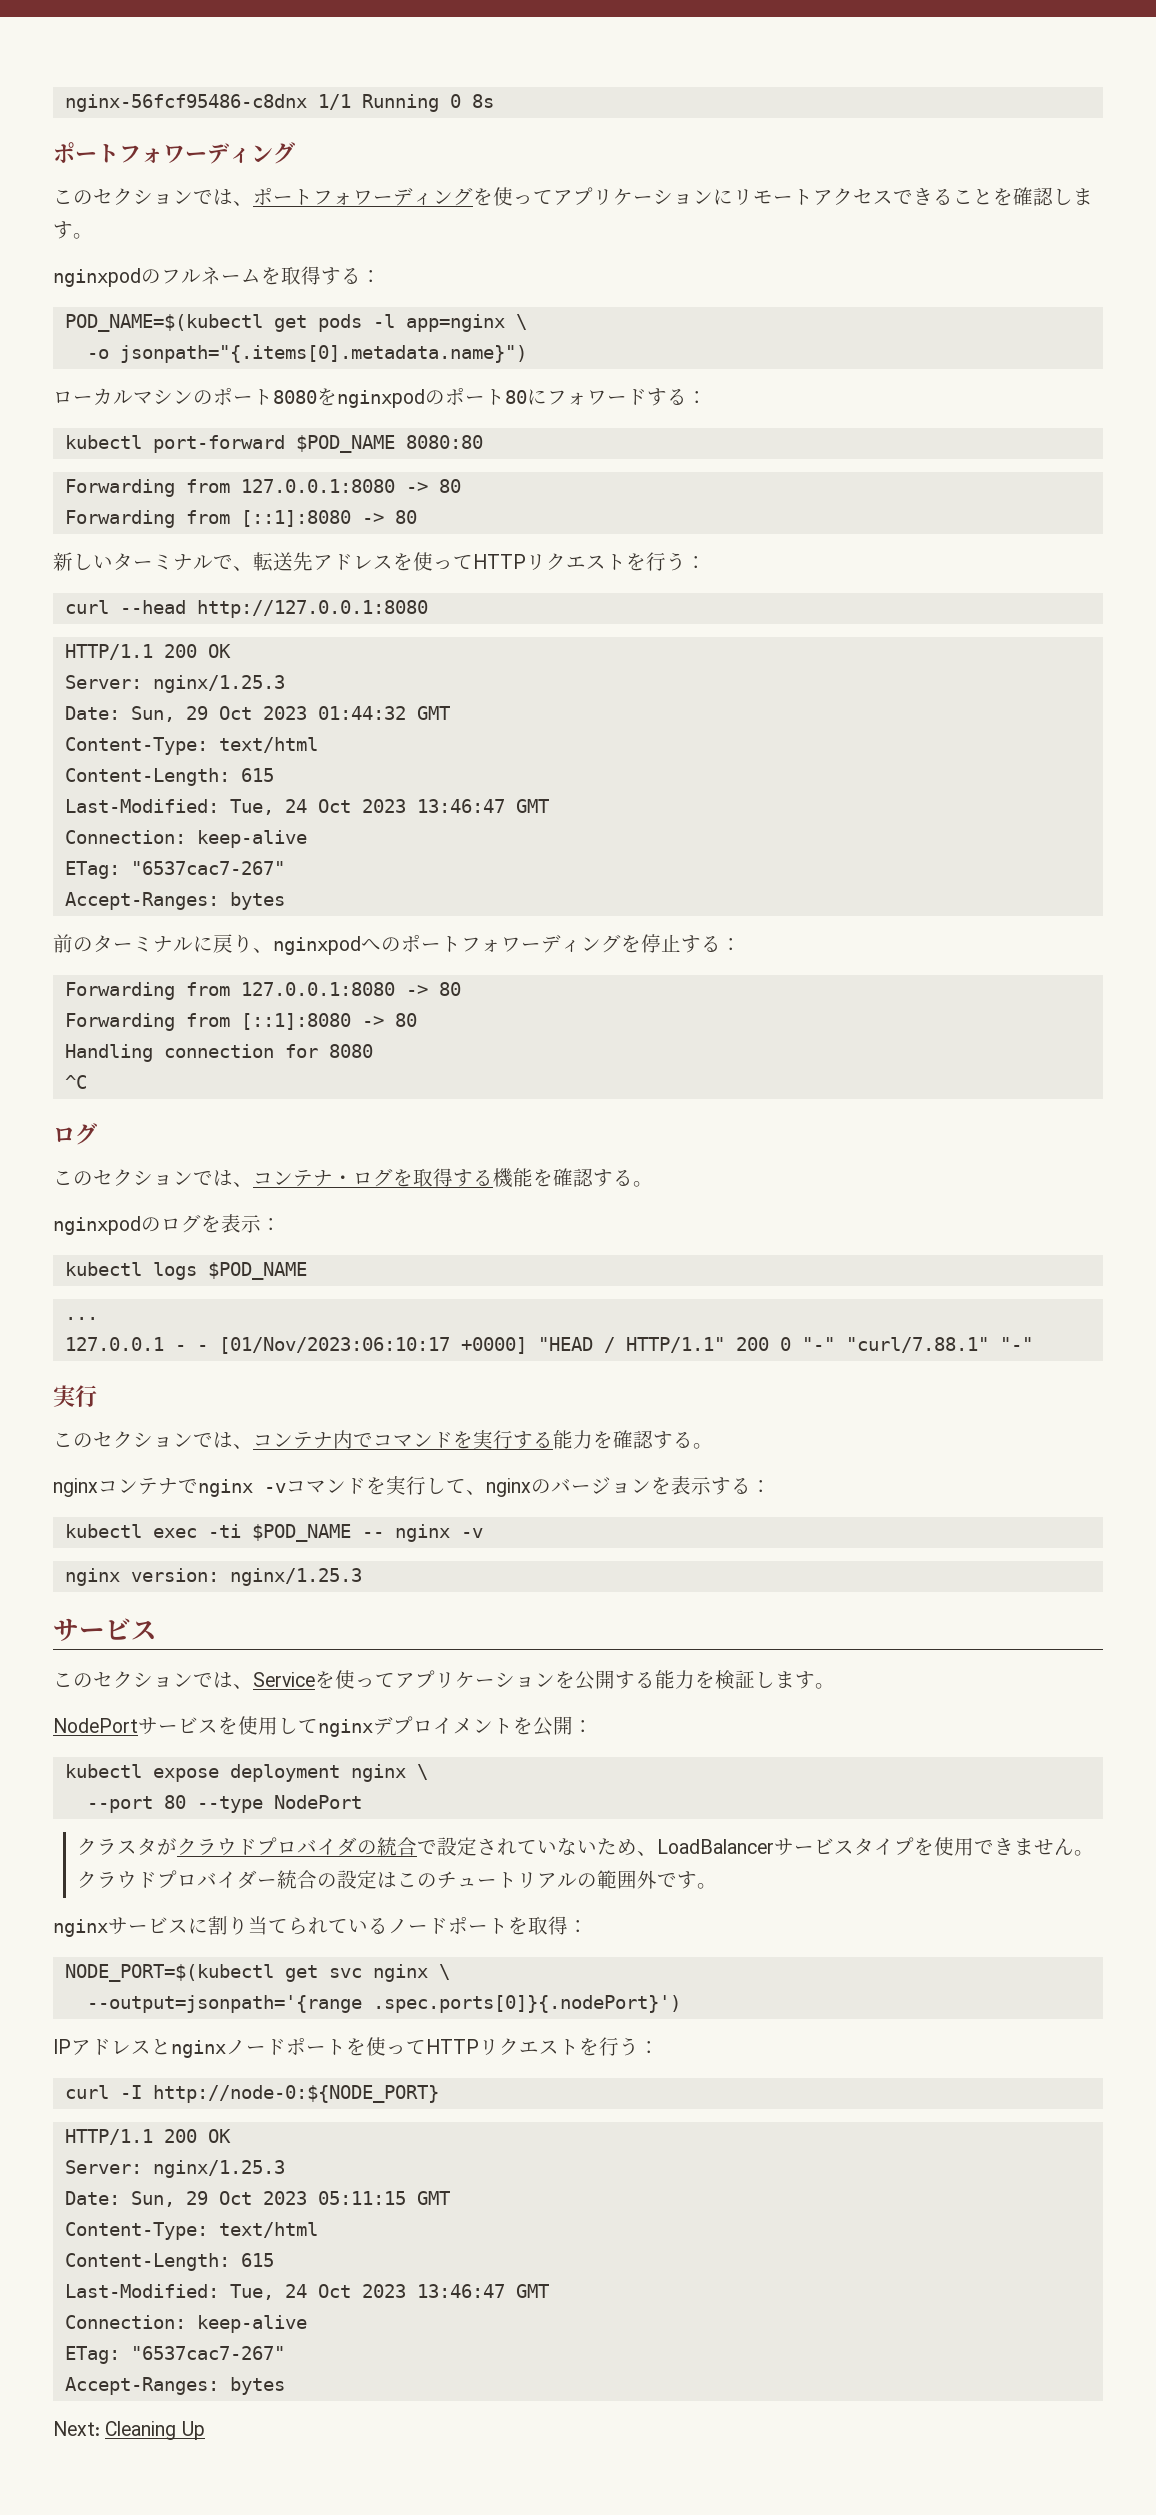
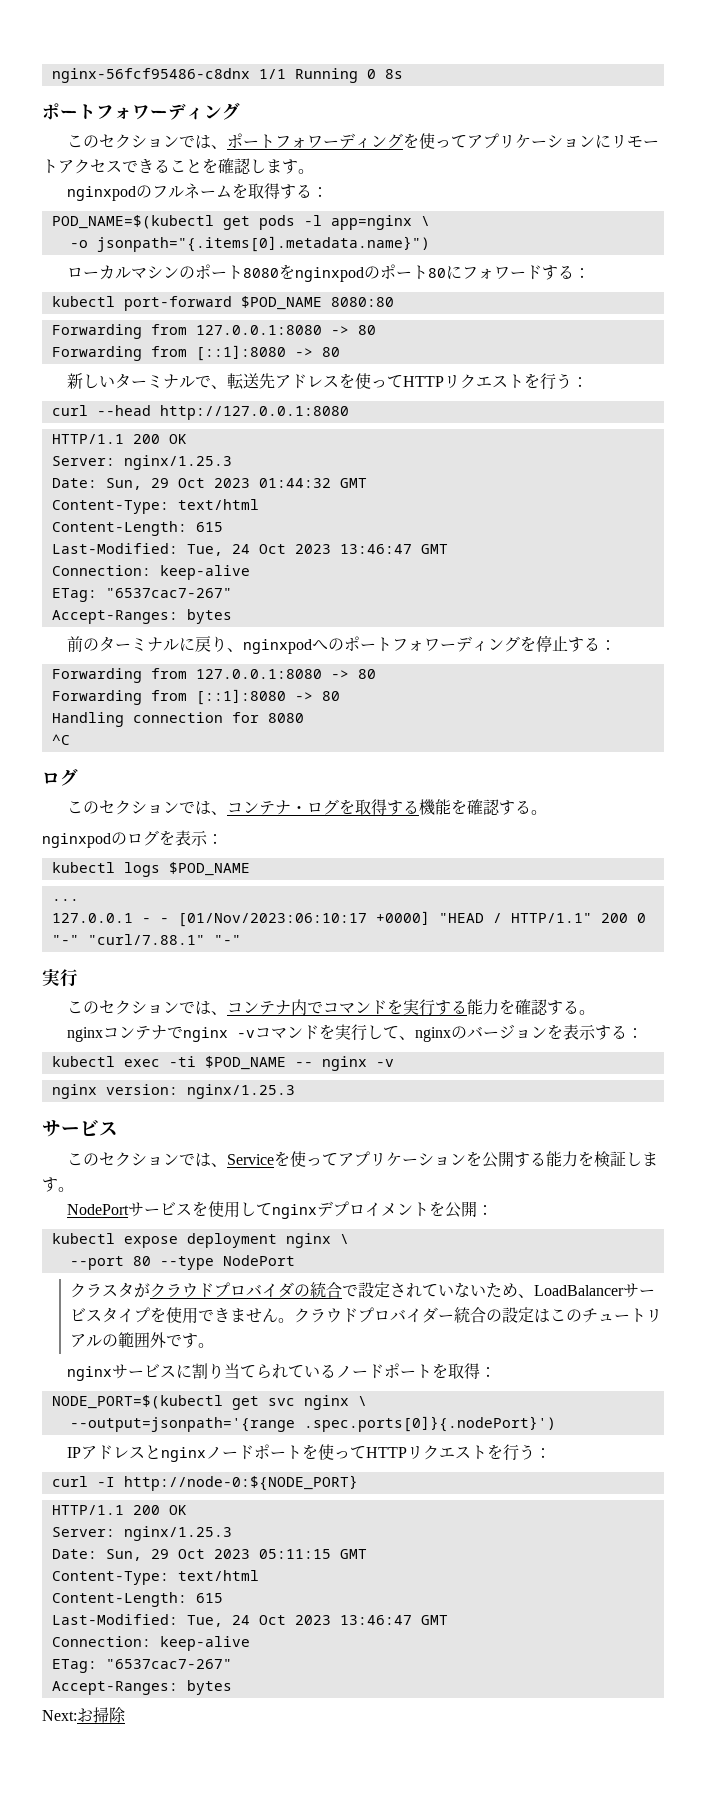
- Next: Cleaning Up
+ Next:お掃除

